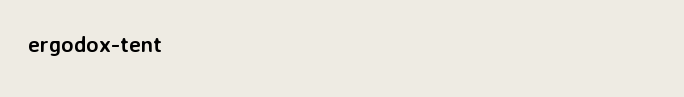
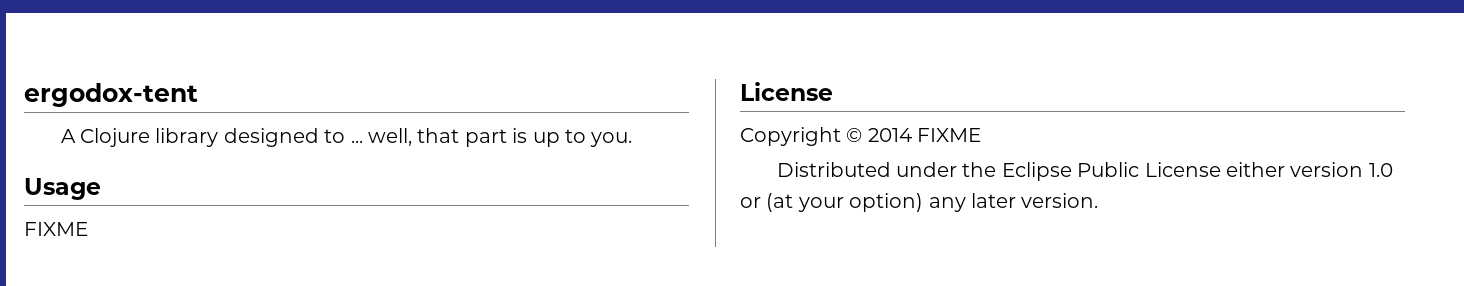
+ A Clojure library designed to ... well, that part is up to you.
+ Usage
+ FIXME
+ License
+ Copyright © 2014 FIXME
+ Distributed under the Eclipse Public License either version 1.0 or (at your option) any later version.

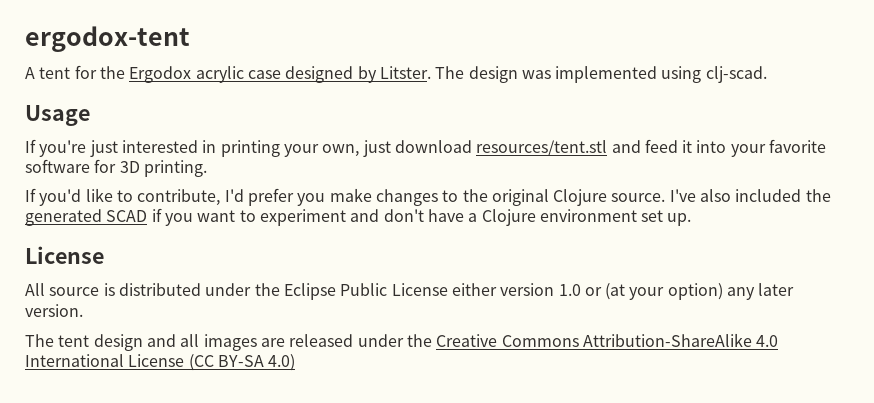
- A Clojure library designed to ... well, that part is up to you.
+ A tent for the Ergodox acrylic case designed by Litster. The design was implemented using clj-scad.
  Usage
- FIXME
+ If you're just interested in printing your own, just download resources/tent.stl and feed it into your favorite software for 3D printing.
+ If you'd like to contribute, I'd prefer you make changes to the original Clojure source. I've also included the generated SCAD if you want to experiment and don't have a Clojure environment set up.
  License
- Copyright © 2014 FIXME
- Distributed under the Eclipse Public License either version 1.0 or (at your option) any later version.
+ All source is distributed under the Eclipse Public License either version 1.0 or (at your option) any later version.
+ The tent design and all images are released under the Creative Commons Attribution-ShareAlike 4.0 International License (CC BY-SA 4.0)

